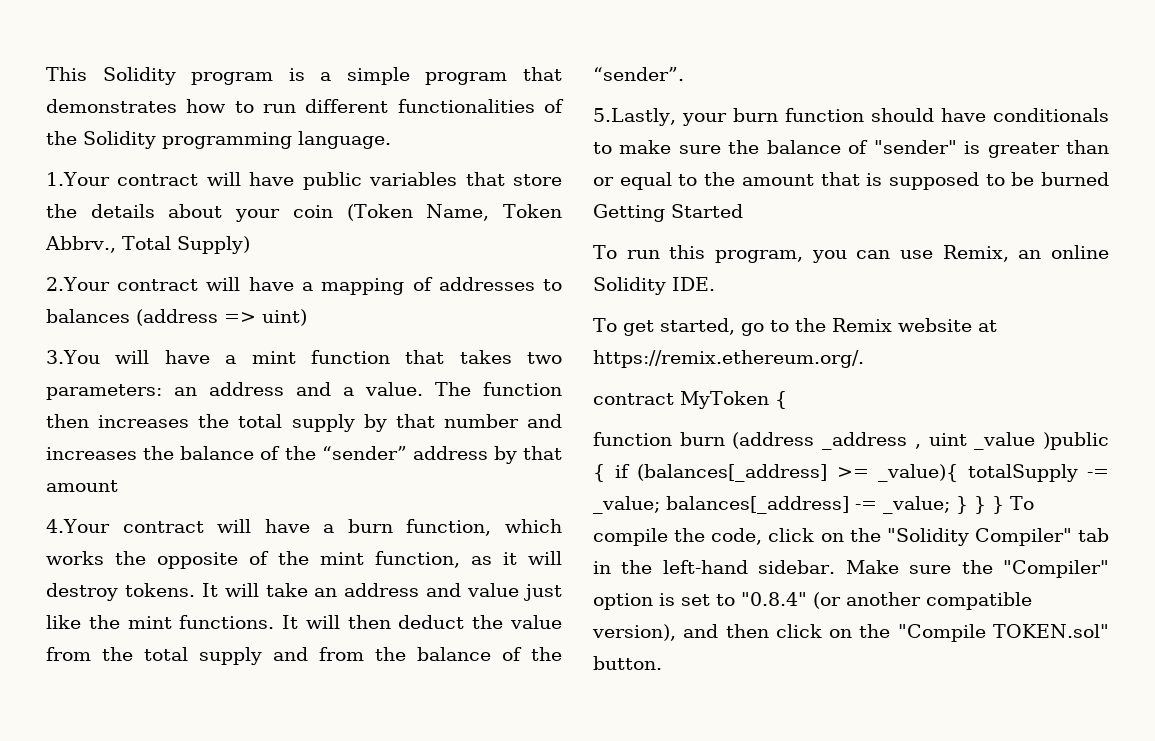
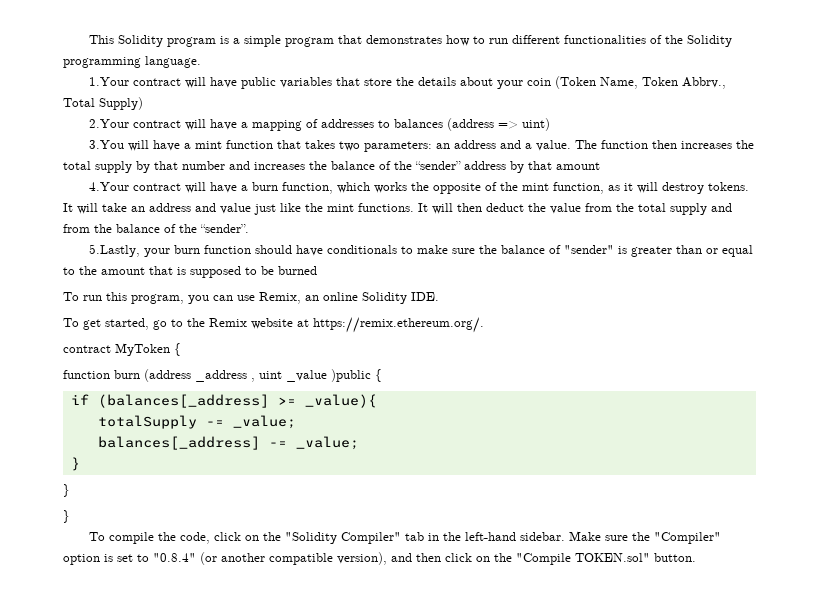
- 5.Lastly, your burn function should have conditionals to make sure the balance of "sender" is greater than or equal to the amount that is supposed to be burned Getting Started
+ 5.Lastly, your burn function should have conditionals to make sure the balance of "sender" is greater than or equal to the amount that is supposed to be burned
- function burn (address _address , uint _value )public { if (balances[_address] >= _value){ totalSupply -= _value; balances[_address] -= _value; } } } To compile the code, click on the "Solidity Compiler" tab in the left-hand sidebar.
+ function burn (address _address , uint _value )public {
+ if (balances[_address] >= _value){
+ totalSupply -= _value;
+ balances[_address] -= _value;
+ }
+ }
+ }
+ To compile the code, click on the "Solidity Compiler" tab in the left-hand sidebar.

